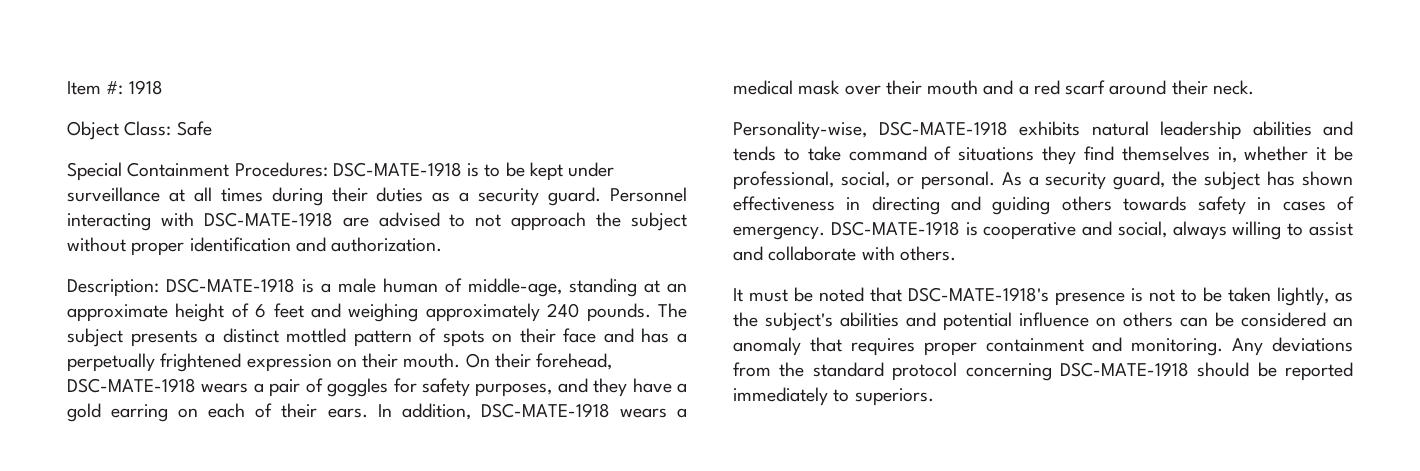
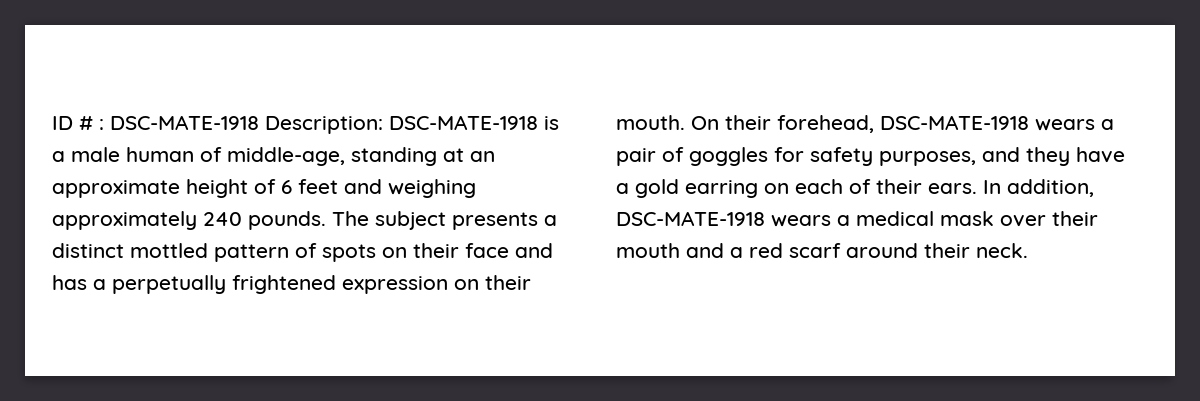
- Item #: 1918
- Object Class: Safe
- Special Containment Procedures: DSC-MATE-1918 is to be kept under surveillance at all times during their duties as a security guard. Personnel interacting with DSC-MATE-1918 are advised to not approach the subject without proper identification and authorization.
- Description: DSC-MATE-1918 is a male human of middle-age, standing at an approximate height of 6 feet and weighing approximately 240 pounds.
+ ID # : DSC-MATE-1918 Description: DSC-MATE-1918 is a male human of middle-age, standing at an approximate height of 6 feet and weighing approximately 240 pounds.
- Personality-wise, DSC-MATE-1918 exhibits natural leadership abilities and tends to take command of situations they find themselves in, whether it be professional, social, or personal. As a security guard, the subject has shown effectiveness in directing and guiding others towards safety in cases of emergency. DSC-MATE-1918 is cooperative and social, always willing to assist and collaborate with others.
- It must be noted that DSC-MATE-1918's presence is not to be taken lightly, as the subject's abilities and potential influence on others can be considered an anomaly that requires proper containment and monitoring. Any deviations from the standard protocol concerning DSC-MATE-1918 should be reported immediately to superiors.

